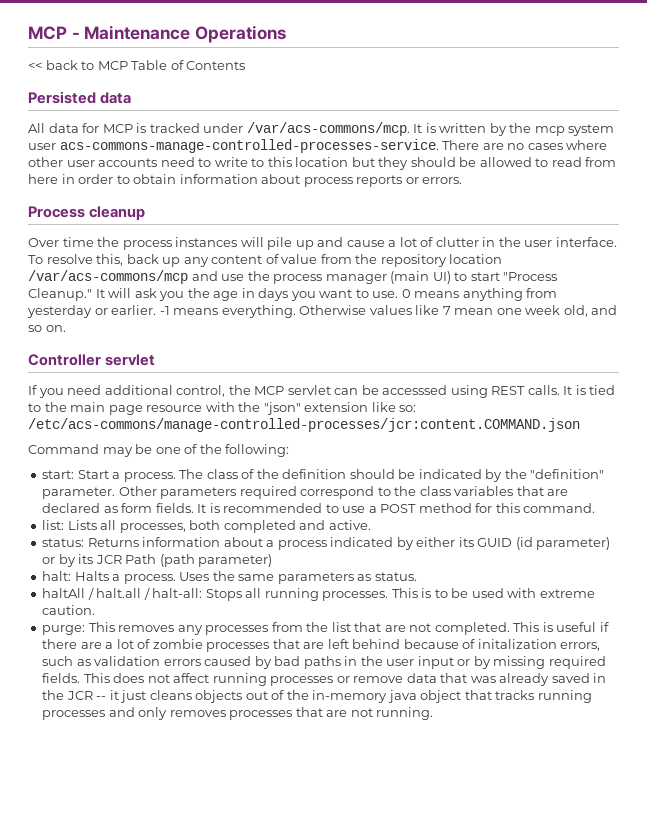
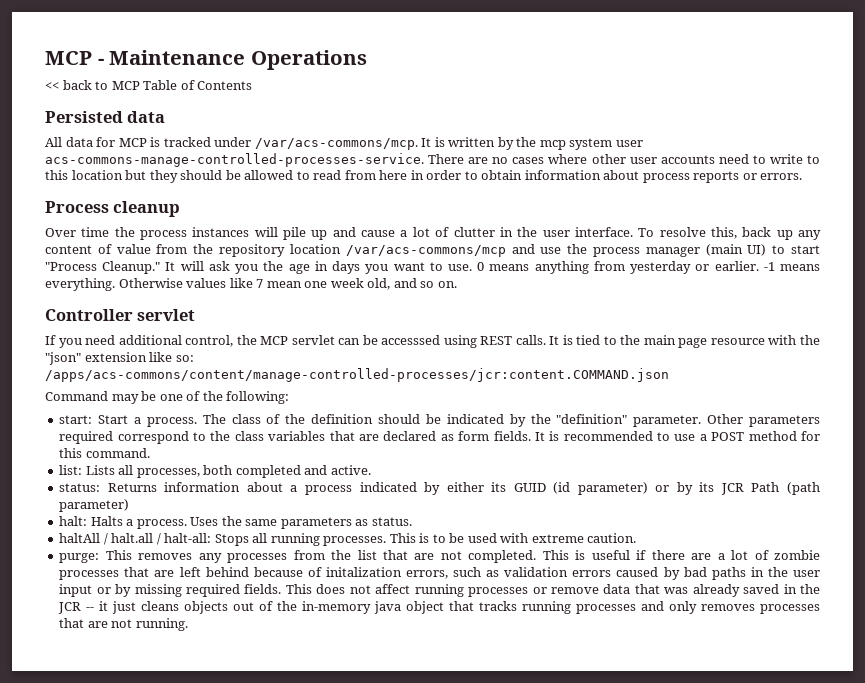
- It is tied to the main page resource with the "json" extension like so: /etc/acs-commons/manage-controlled-processes/jcr:content.COMMAND.json
+ It is tied to the main page resource with the "json" extension like so: /apps/acs-commons/content/manage-controlled-processes/jcr:content.COMMAND.json

